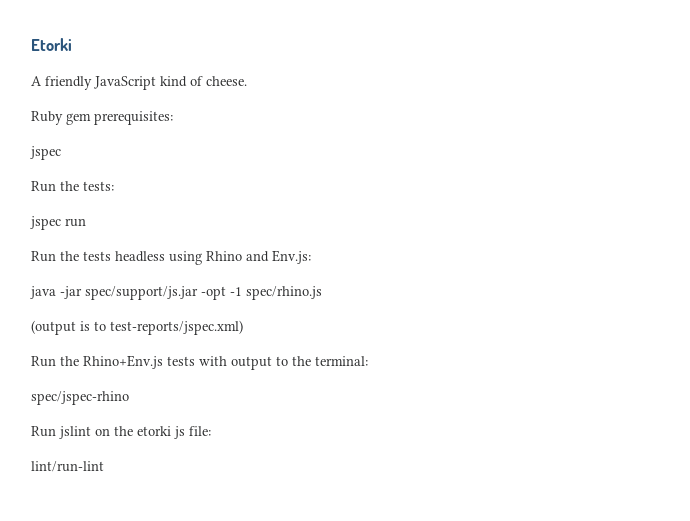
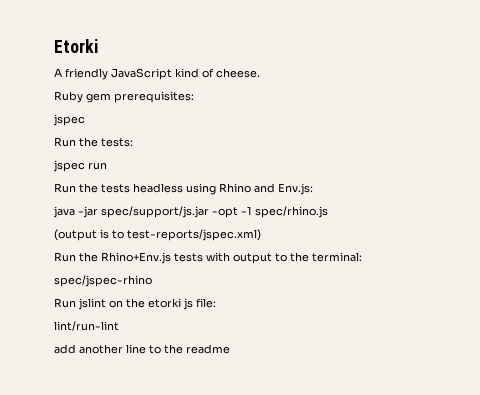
+ add another line to the readme

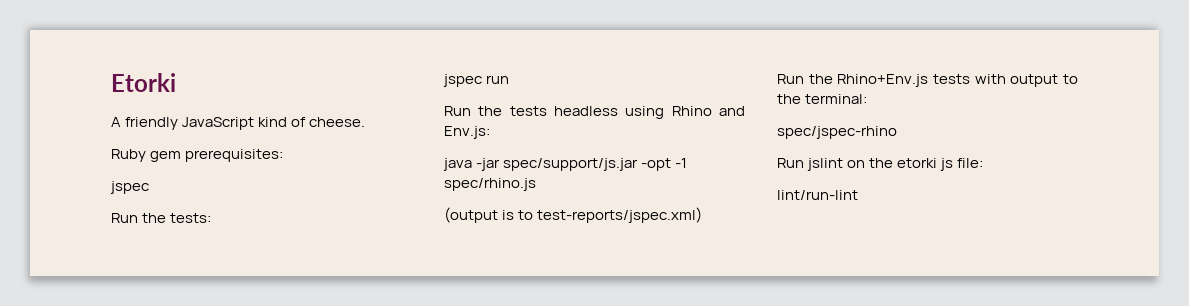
- add another line to the readme

